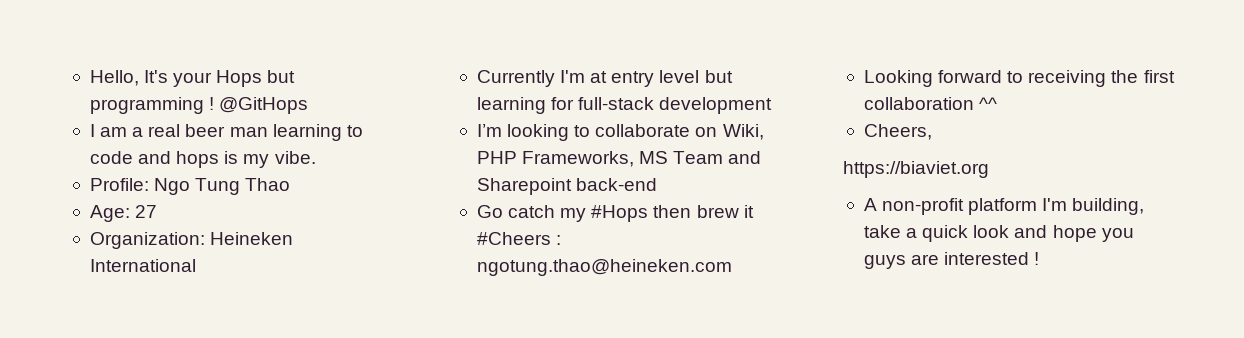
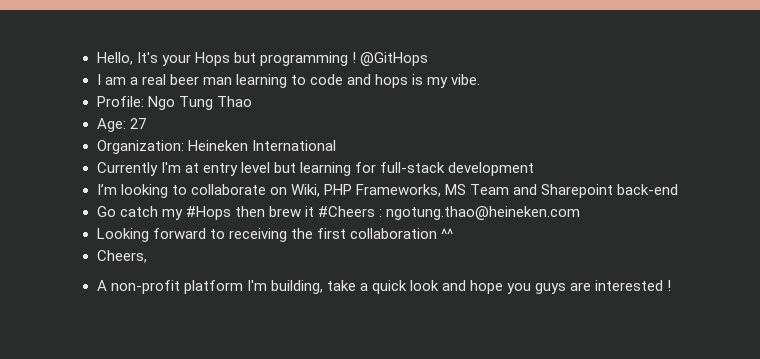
- https://biaviet.org

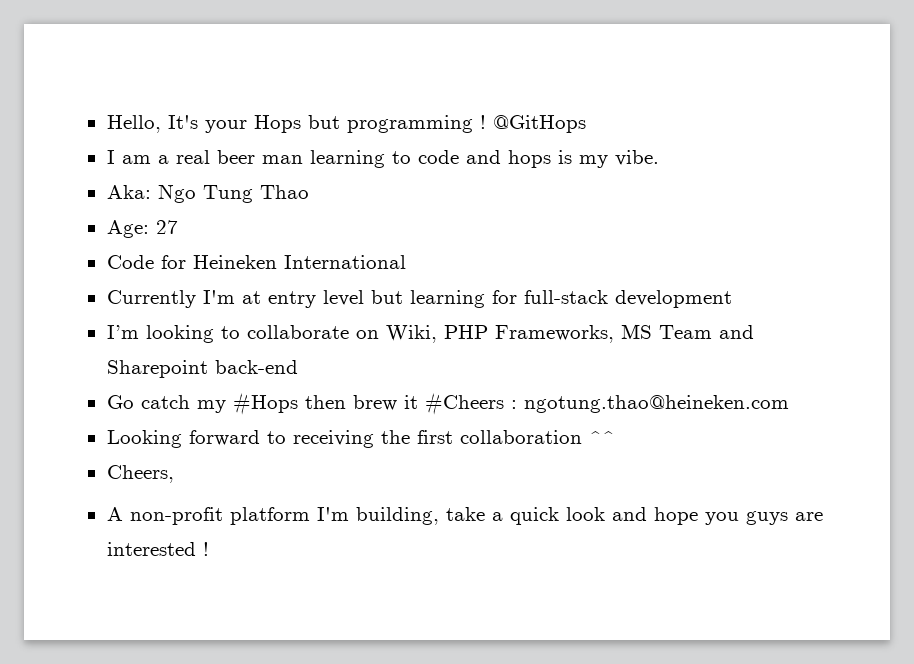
- Profile: Ngo Tung Thao
+ Aka: Ngo Tung Thao
- Organization: Heineken International
+ Code for Heineken International

